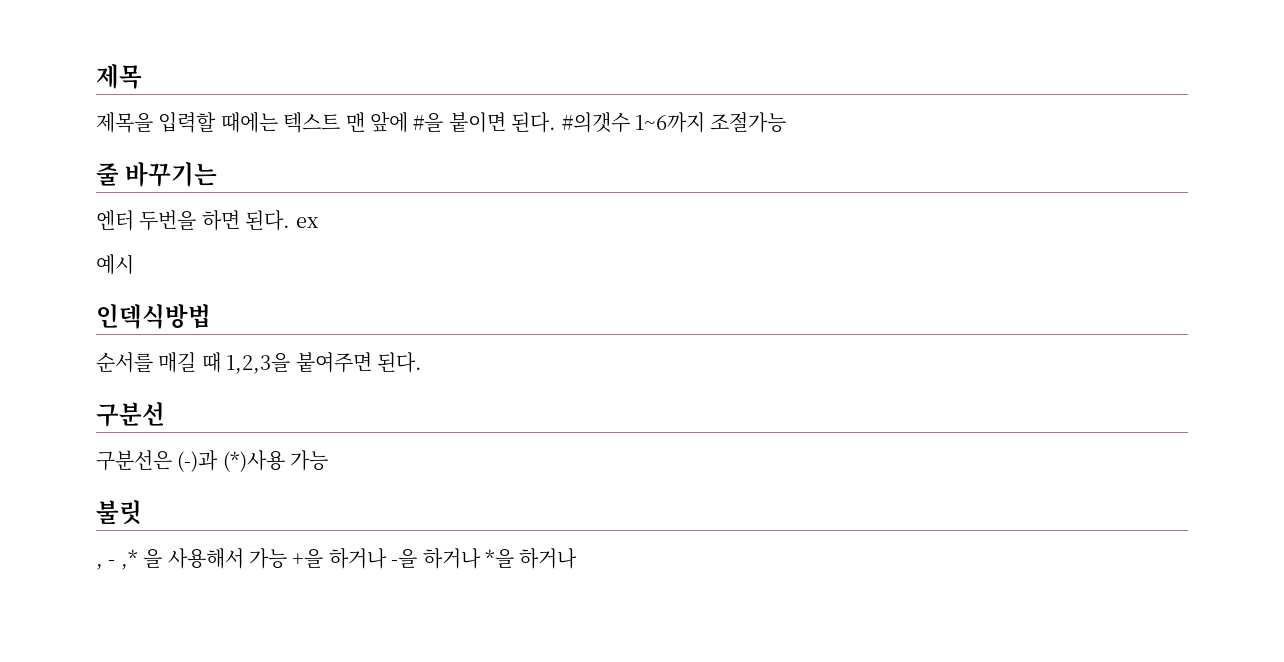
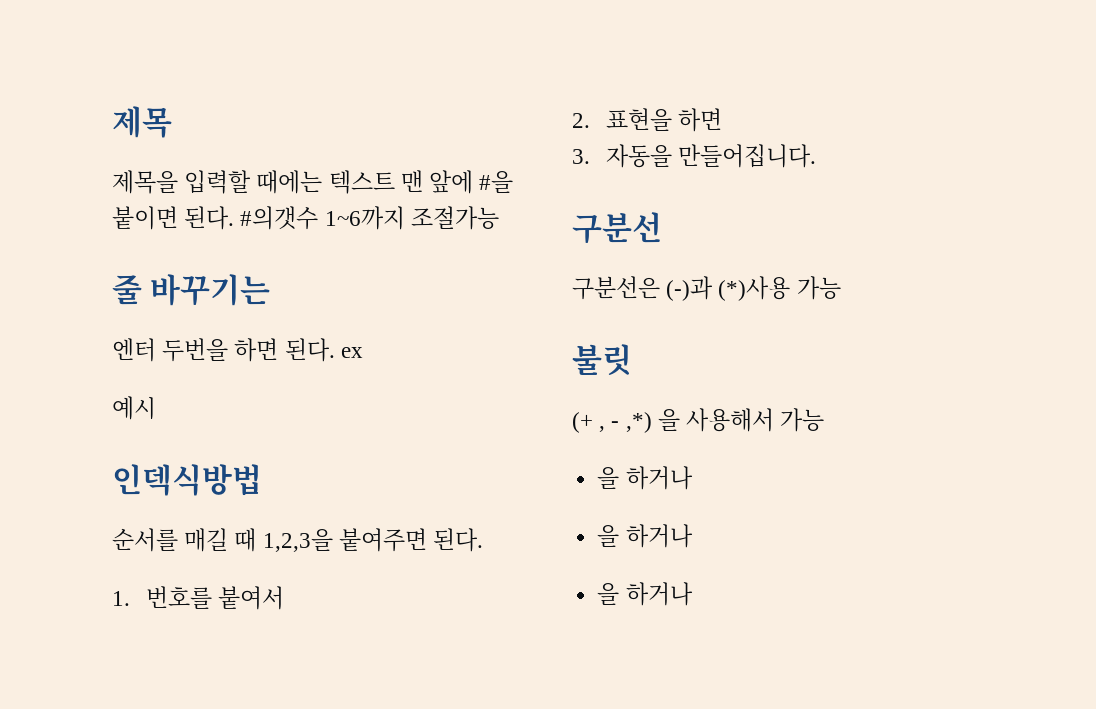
+ 1. 번호를 붙여서
+ 2. 표현을 하면
+ 3. 자동을 만들어집니다.
- , - ,* 을 사용해서 가능 +을 하거나 -을 하거나 *을 하거나
+ (+ , - ,*) 을 사용해서 가능
+ 을 하거나
+ 을 하거나
+ 을 하거나

